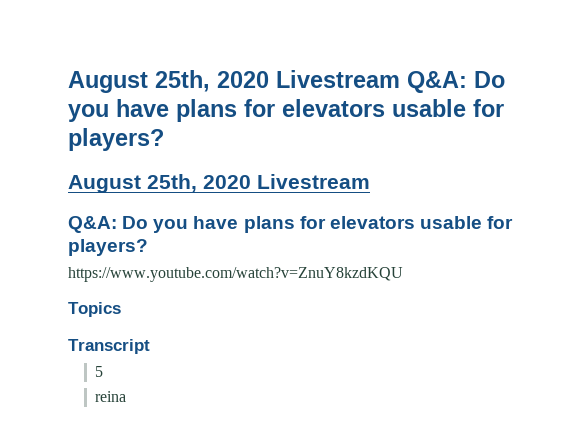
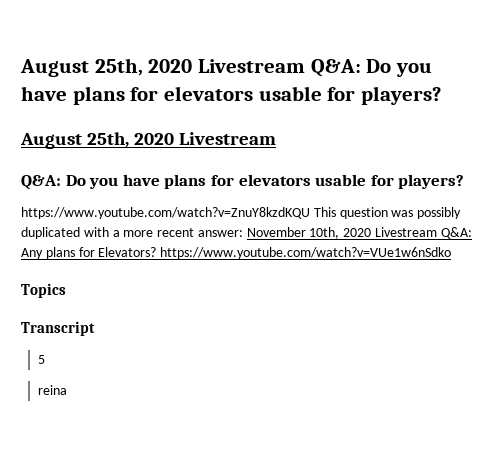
- https://www.youtube.com/watch?v=ZnuY8kzdKQU
+ https://www.youtube.com/watch?v=ZnuY8kzdKQU This question was possibly duplicated with a more recent answer: November 10th, 2020 Livestream Q&A: Any plans for Elevators? https://www.youtube.com/watch?v=VUe1w6nSdko

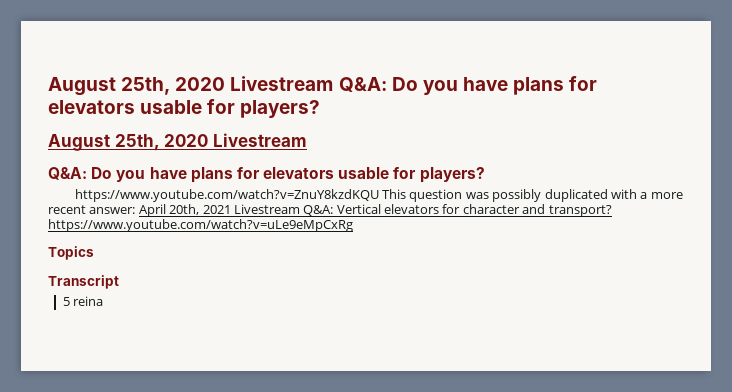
- https://www.youtube.com/watch?v=ZnuY8kzdKQU This question was possibly duplicated with a more recent answer: November 10th, 2020 Livestream Q&A: Any plans for Elevators? https://www.youtube.com/watch?v=VUe1w6nSdko
+ https://www.youtube.com/watch?v=ZnuY8kzdKQU This question was possibly duplicated with a more recent answer: April 20th, 2021 Livestream Q&A: Vertical elevators for character and transport? https://www.youtube.com/watch?v=uLe9eMpCxRg
- 5
- reina
+ 5 reina

